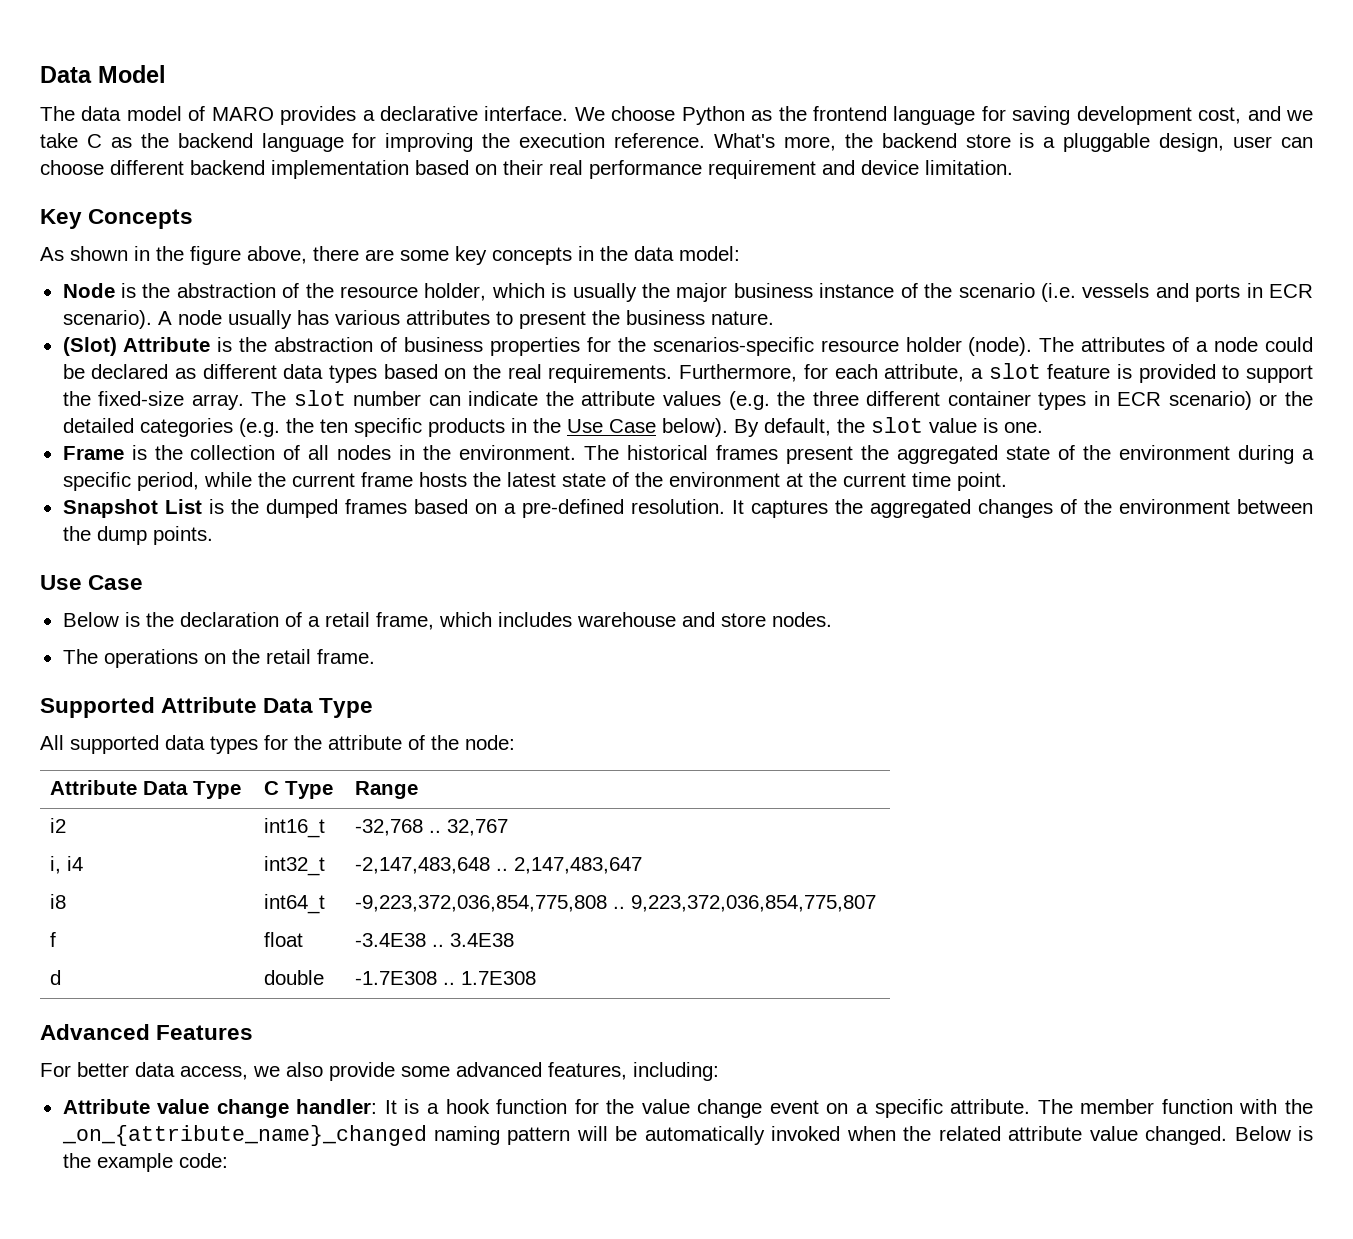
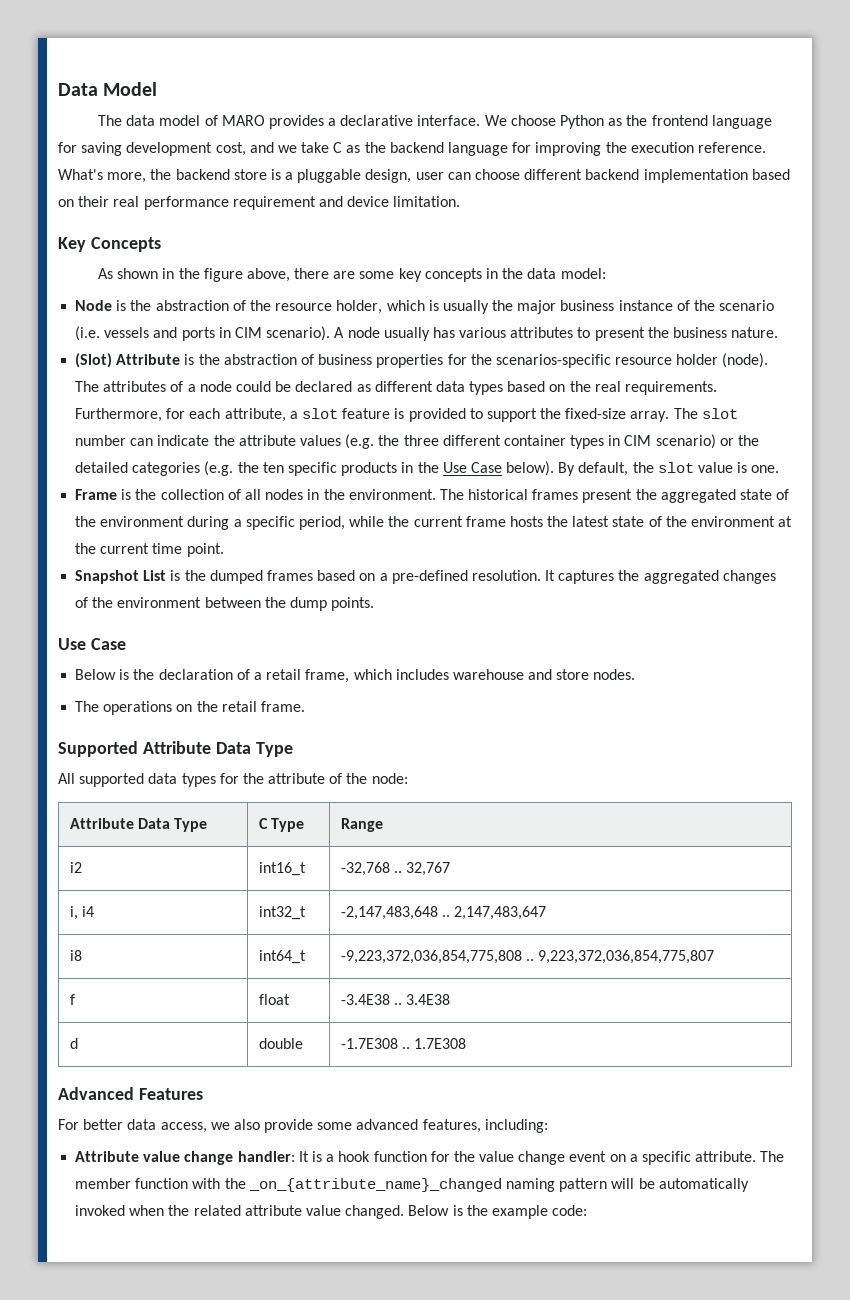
- Node is the abstraction of the resource holder, which is usually the major business instance of the scenario (i.e. vessels and ports in ECR scenario).
+ Node is the abstraction of the resource holder, which is usually the major business instance of the scenario (i.e. vessels and ports in CIM scenario).
- The slot number can indicate the attribute values (e.g. the three different container types in ECR scenario) or the detailed categories (e.g. the ten specific products in the Use Case below).
+ The slot number can indicate the attribute values (e.g. the three different container types in CIM scenario) or the detailed categories (e.g. the ten specific products in the Use Case below).

